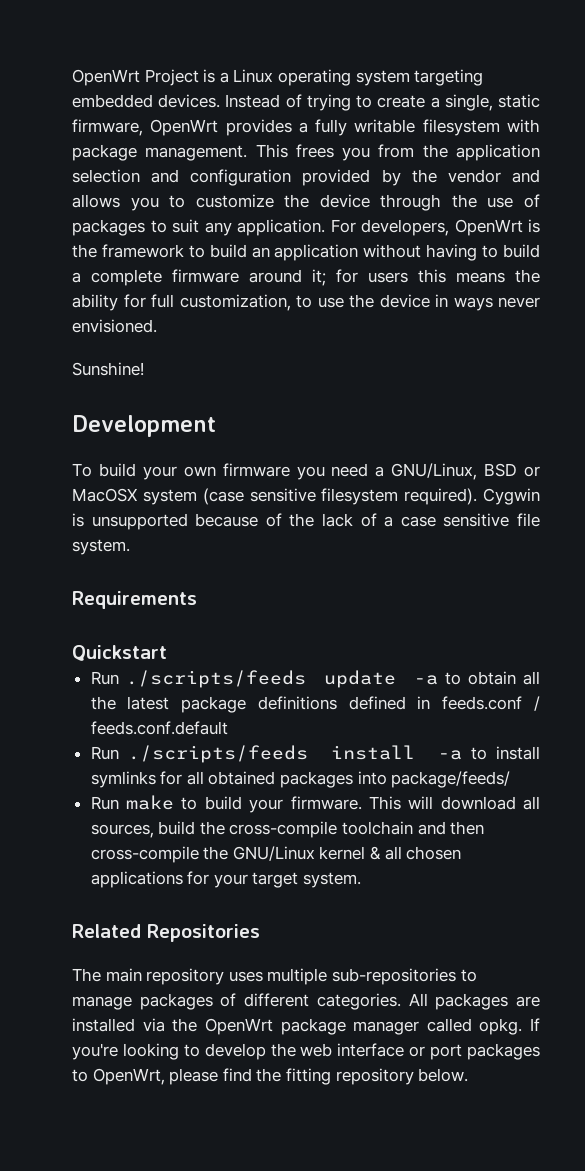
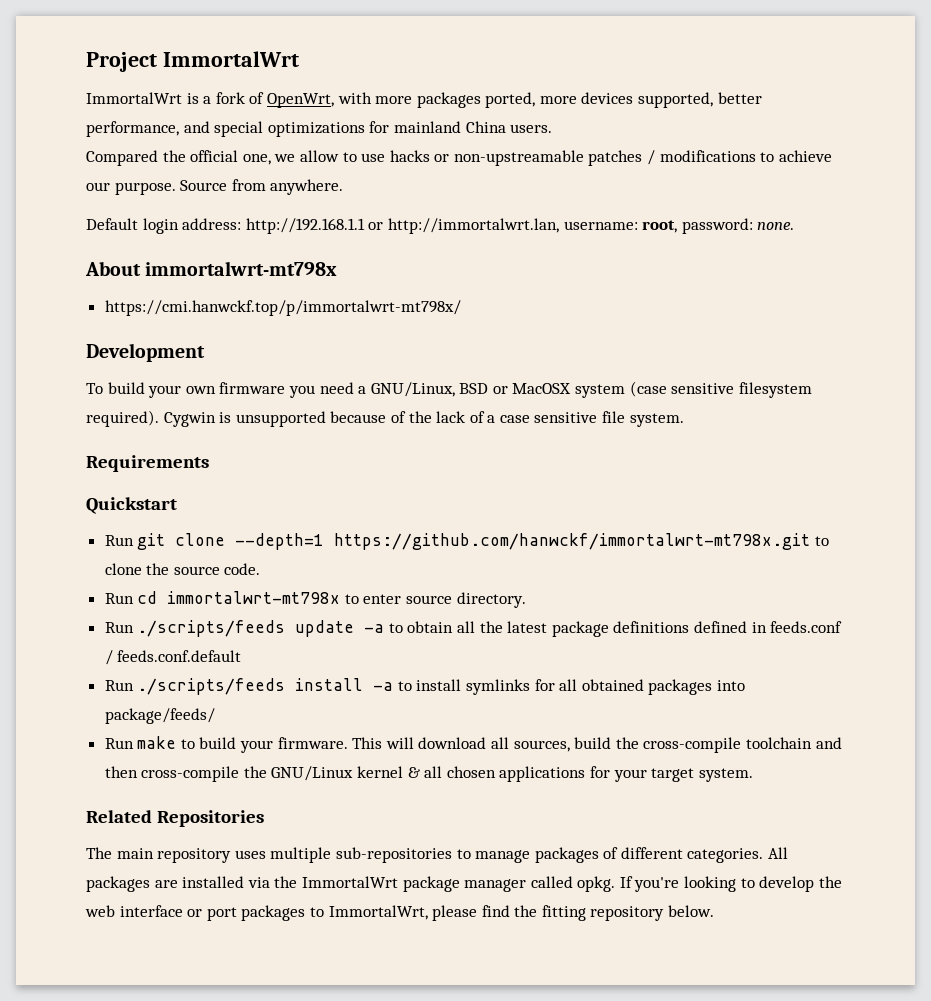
- OpenWrt Project is a Linux operating system targeting embedded devices. Instead of trying to create a single, static firmware, OpenWrt provides a fully writable filesystem with package management. This frees you from the application selection and configuration provided by the vendor and allows you to customize the device through the use of packages to suit any application. For developers, OpenWrt is the framework to build an application without having to build a complete firmware around it; for users this means the ability for full customization, to use the device in ways never envisioned.
- Sunshine!
+ Project ImmortalWrt
+ ImmortalWrt is a fork of OpenWrt, with more packages ported, more devices supported, better performance, and special optimizations for mainland China users.
+ Compared the official one, we allow to use hacks or non-upstreamable patches / modifications to achieve our purpose. Source from anywhere.
+ Default login address: http://192.168.1.1 or http://immortalwrt.lan, username: root, password: none.
+ About immortalwrt-mt798x
+ https://cmi.hanwckf.top/p/immortalwrt-mt798x/
+ Run git clone --depth=1 https://github.com/hanwckf/immortalwrt-mt798x.git to clone the source code.
+ Run cd immortalwrt-mt798x to enter source directory.
- All packages are installed via the OpenWrt package manager called opkg.
+ All packages are installed via the ImmortalWrt package manager called opkg.
- If you're looking to develop the web interface or port packages to OpenWrt, please find the fitting repository below.
+ If you're looking to develop the web interface or port packages to ImmortalWrt, please find the fitting repository below.

